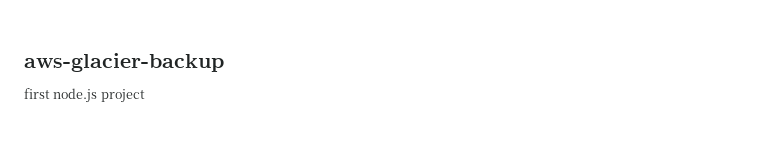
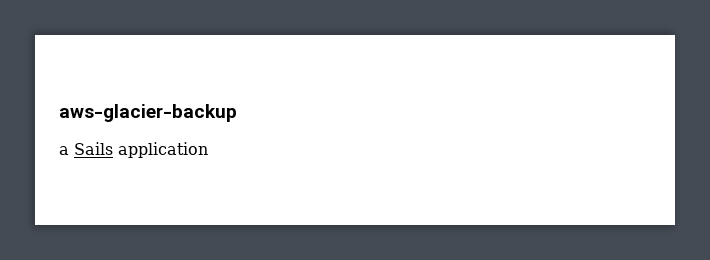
- first node.js project
+ a Sails application

